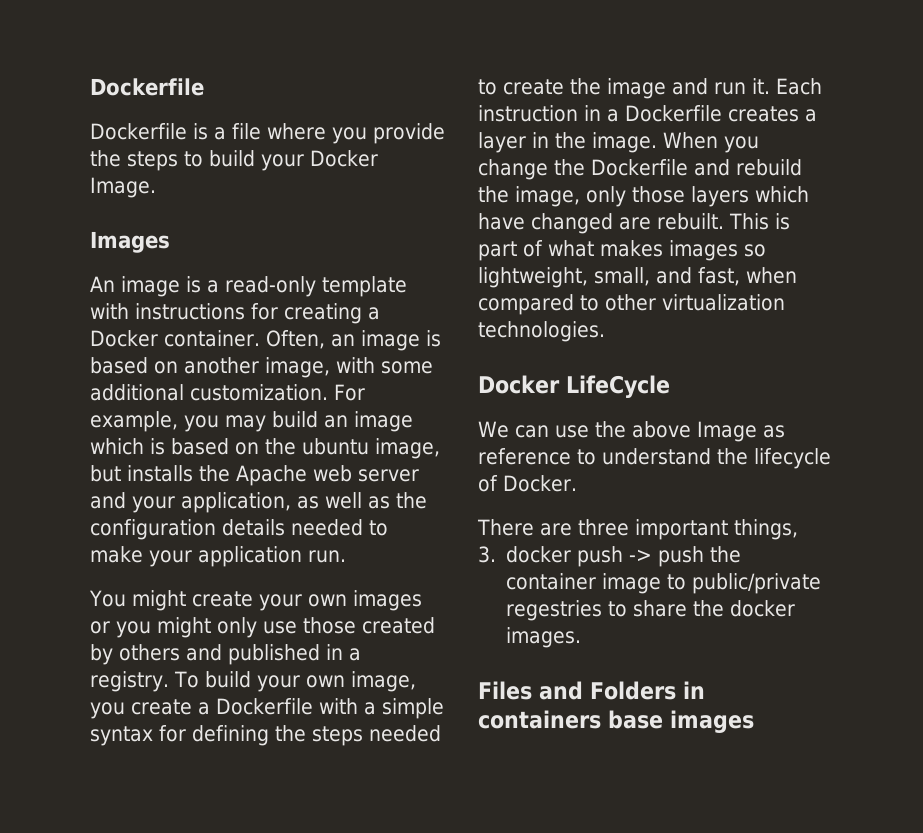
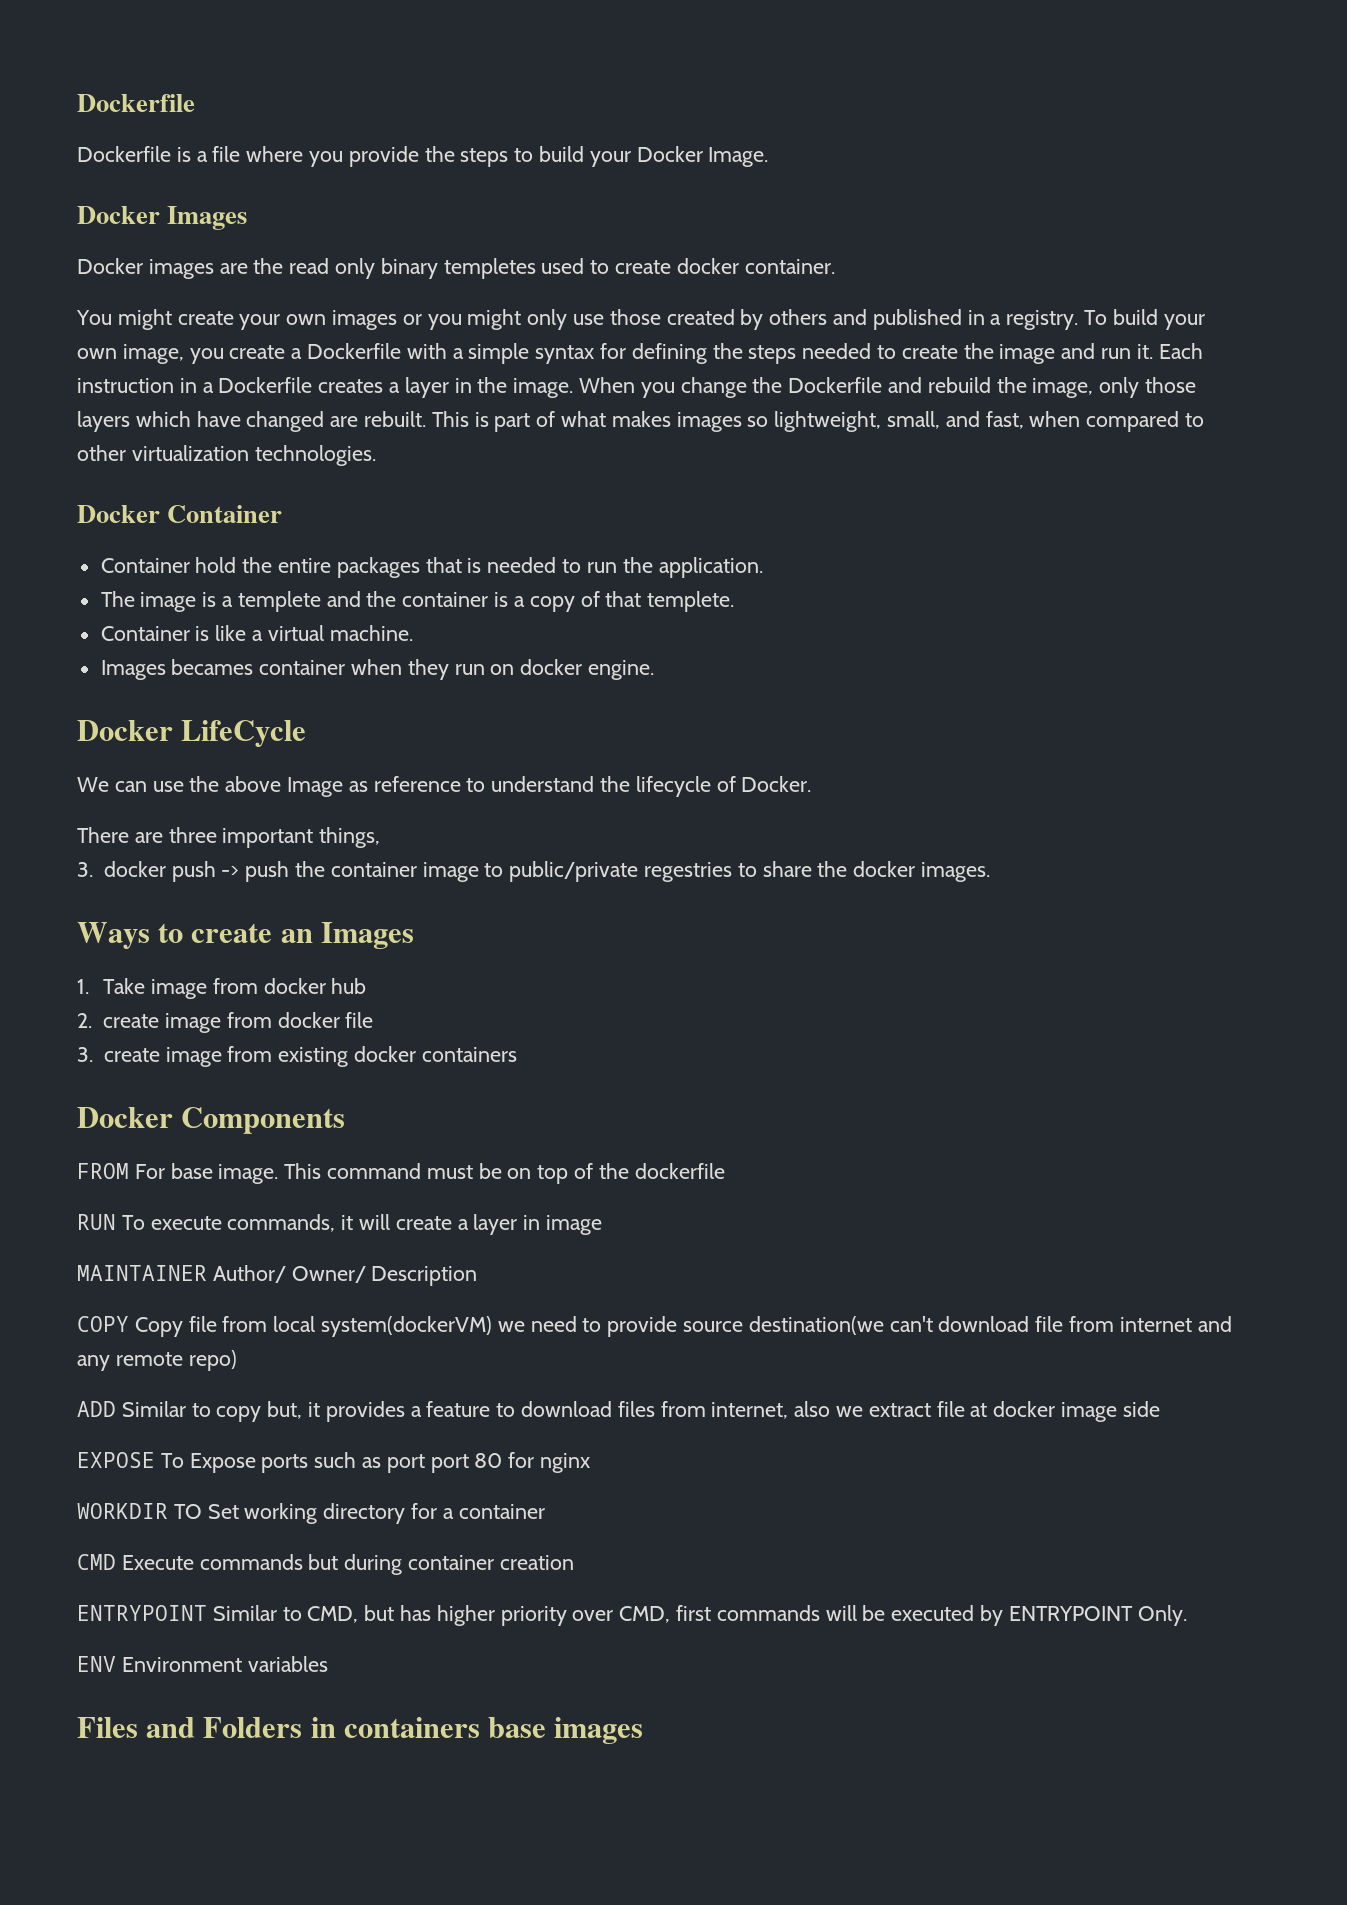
- Images
- An image is a read-only template with instructions for creating a Docker container. Often, an image is based on another image, with some additional customization. For example, you may build an image which is based on the ubuntu image, but installs the Apache web server and your application, as well as the configuration details needed to make your application run.
+ Docker Images
+ Docker images are the read only binary templetes used to create docker container.
+ Docker Container
+ Container hold the entire packages that is needed to run the application.
+ The image is a templete and the container is a copy of that templete.
+ Container is like a virtual machine.
+ Images becames container when they run on docker engine.
+ Ways to create an Images
+ 1. Take image from docker hub
+ 2. create image from docker file
+ 3. create image from existing docker containers
+ Docker Components
+ FROM For base image. This command must be on top of the dockerfile
+ RUN To execute commands, it will create a layer in image
+ MAINTAINER Author/ Owner/ Description
+ COPY Copy file from local system(dockerVM) we need to provide source destination(we can't download file from internet and any remote repo)
+ ADD Similar to copy but, it provides a feature to download files from internet, also we extract file at docker image side
+ EXPOSE To Expose ports such as port port 80 for nginx
+ WORKDIR TO Set working directory for a container
+ CMD Execute commands but during container creation
+ ENTRYPOINT Similar to CMD, but has higher priority over CMD, first commands will be executed by ENTRYPOINT Only.
+ ENV Environment variables

